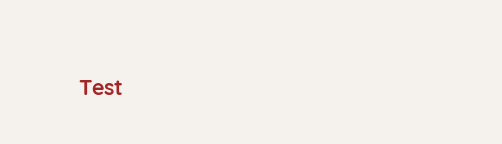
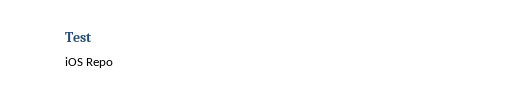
+ iOS Repo

